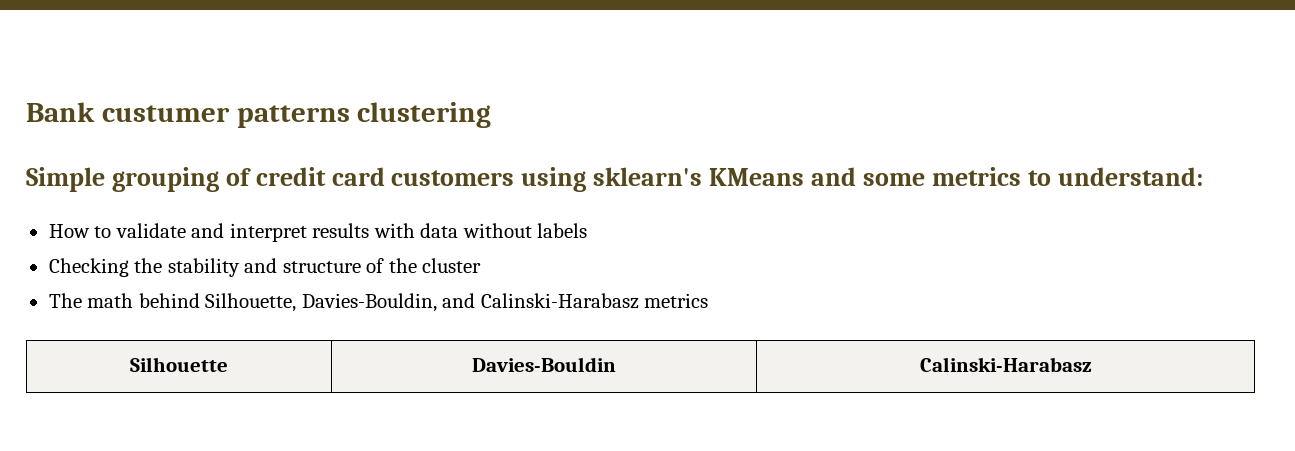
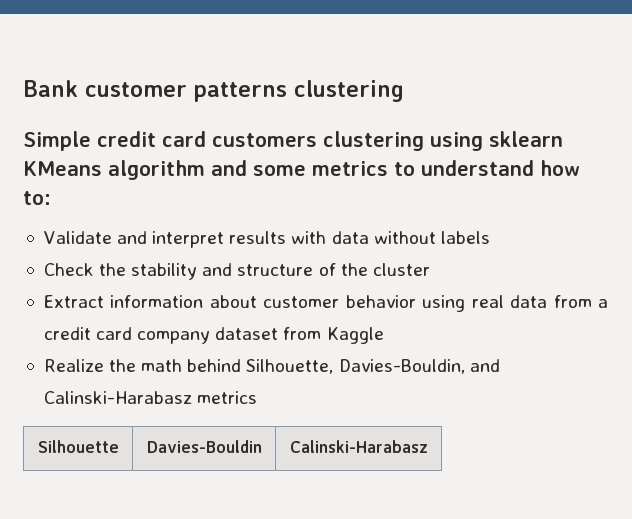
- Bank custumer patterns clustering
+ Bank customer patterns clustering
- Simple grouping of credit card customers using sklearn's KMeans and some metrics to understand:
- How to validate and interpret results with data without labels
+ Simple credit card customers clustering using sklearn KMeans algorithm and some metrics to understand how to:
+ Validate and interpret results with data without labels
- Checking the stability and structure of the cluster
+ Check the stability and structure of the cluster
- The math behind Silhouette, Davies-Bouldin, and Calinski-Harabasz metrics
+ Extract information about customer behavior using real data from a credit card company dataset from Kaggle
+ Realize the math behind Silhouette, Davies-Bouldin, and Calinski-Harabasz metrics

